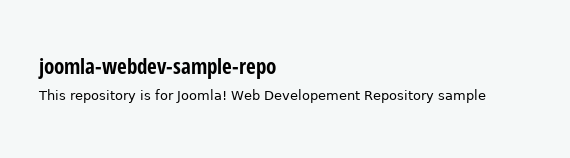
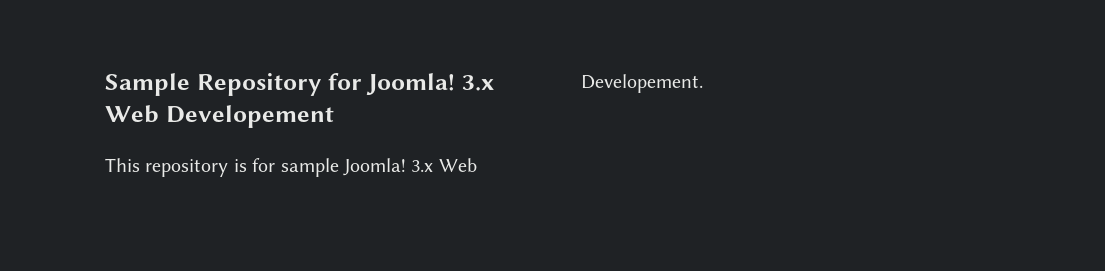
- joomla-webdev-sample-repo
+ Sample Repository for Joomla! 3.x Web Developement
- This repository is for Joomla! Web Developement Repository sample
+ This repository is for sample Joomla! 3.x Web Developement.

